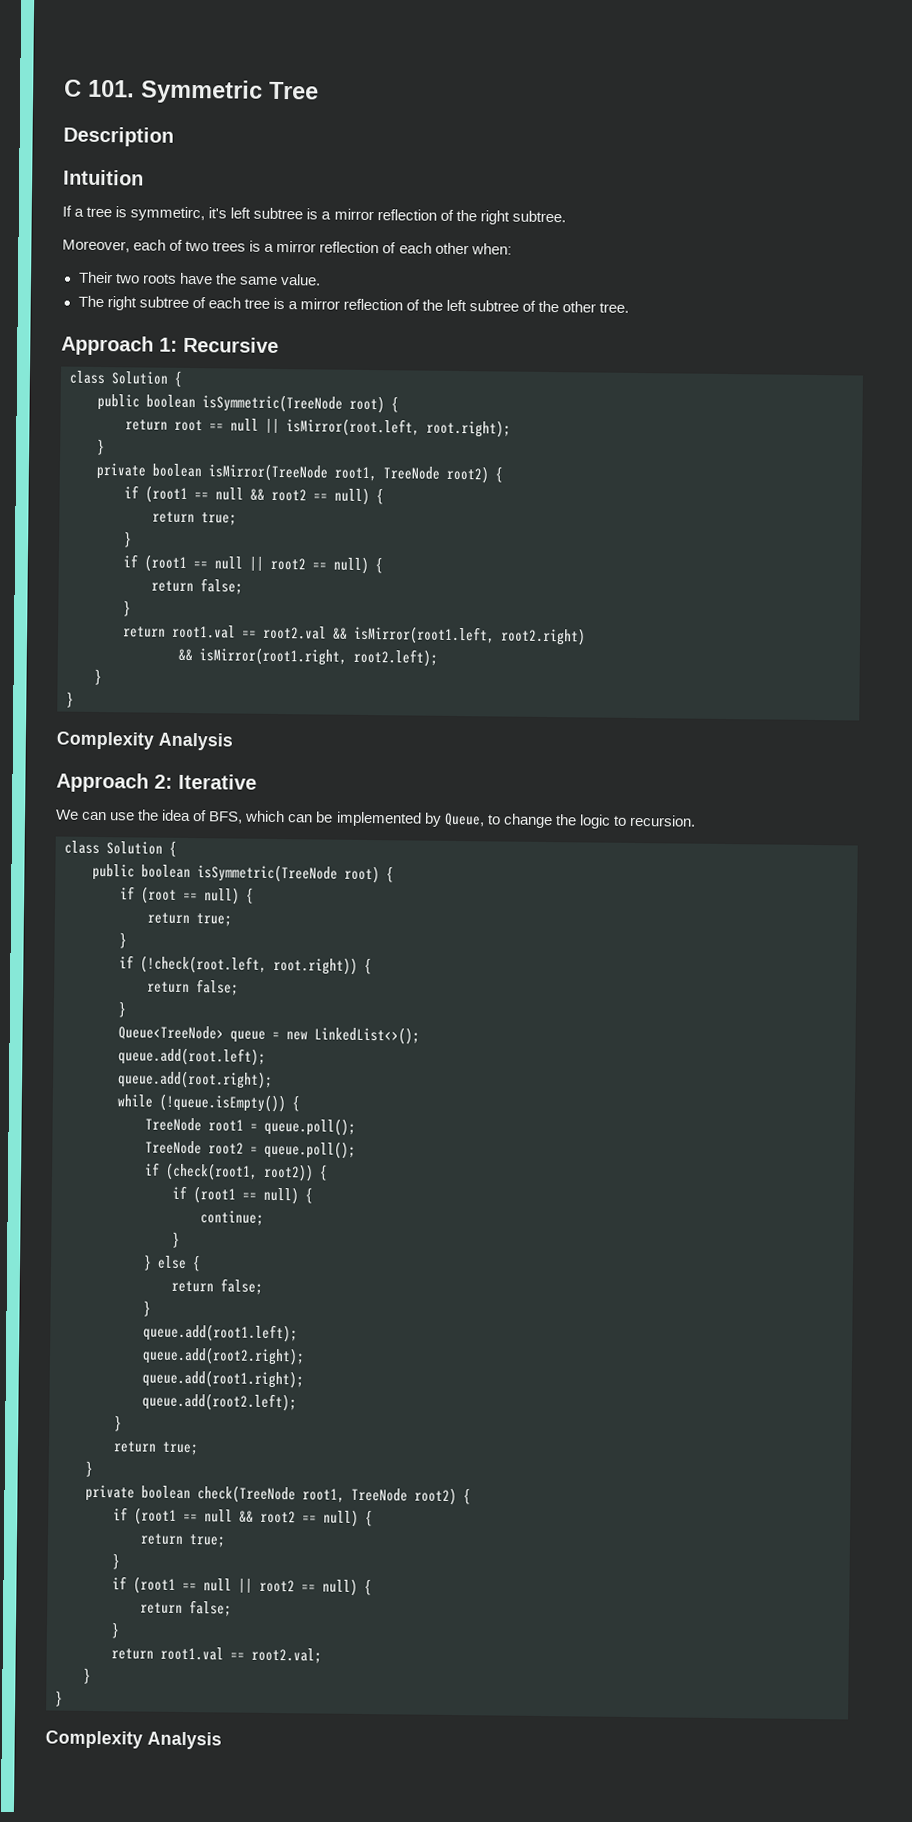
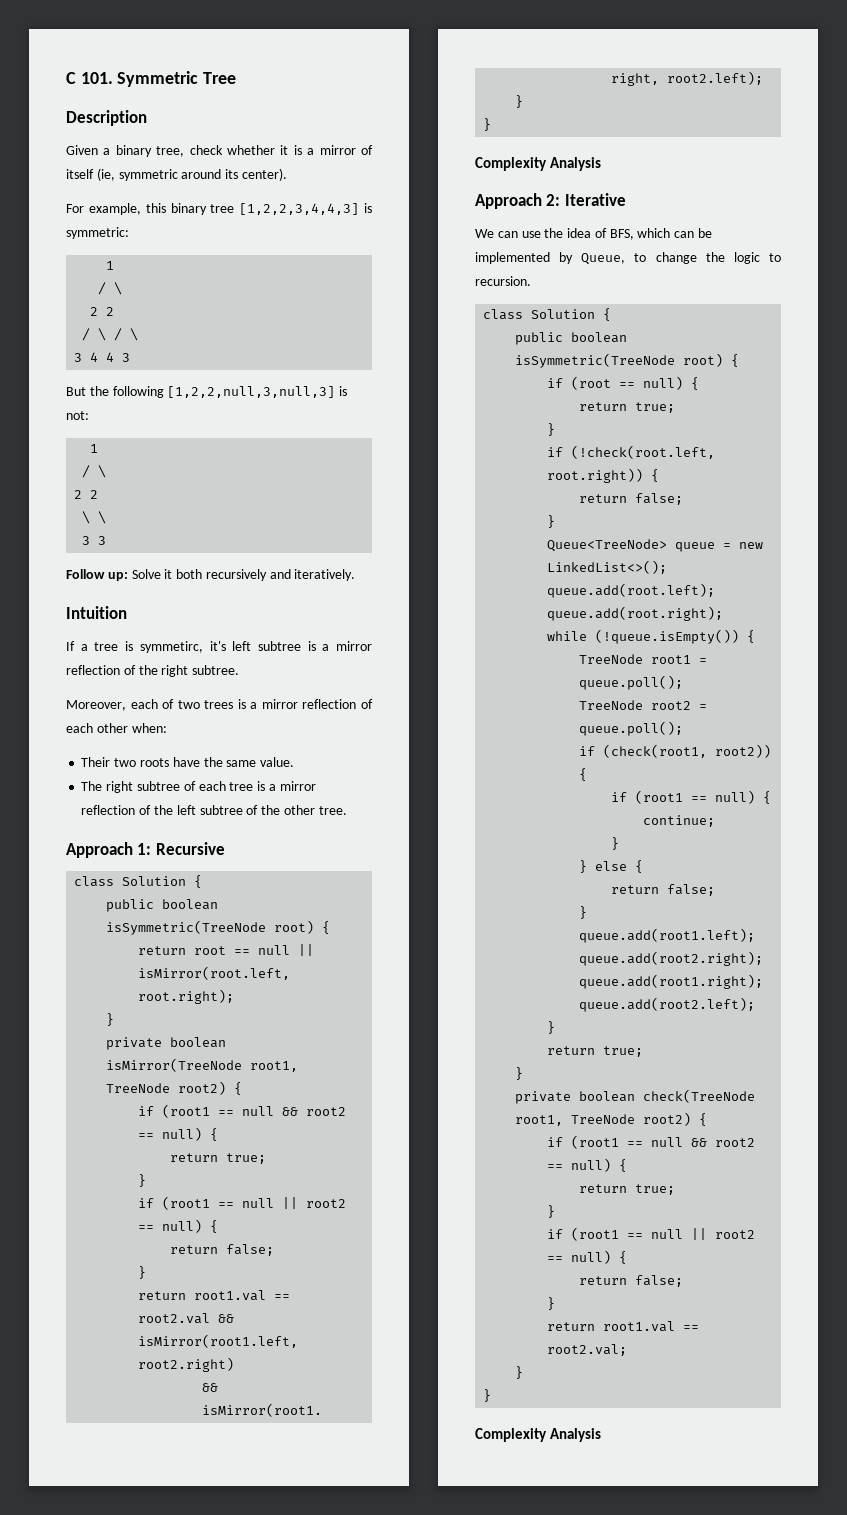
+ Given a binary tree, check whether it is a mirror of itself (ie, symmetric around its center).
+ For example, this binary tree [1,2,2,3,4,4,3] is symmetric:
+ 1
+ / \
+ 2 2
+ / \ / \
+ 3 4 4 3
+ But the following [1,2,2,null,3,null,3] is not:
+ 1
+ / \
+ 2 2
+ \ \
+ 3 3
+ Follow up: Solve it both recursively and iteratively.

